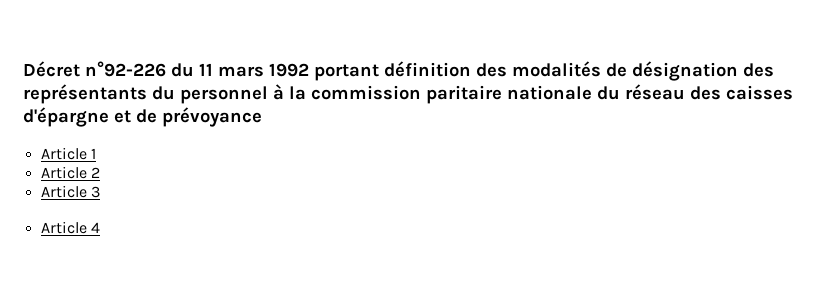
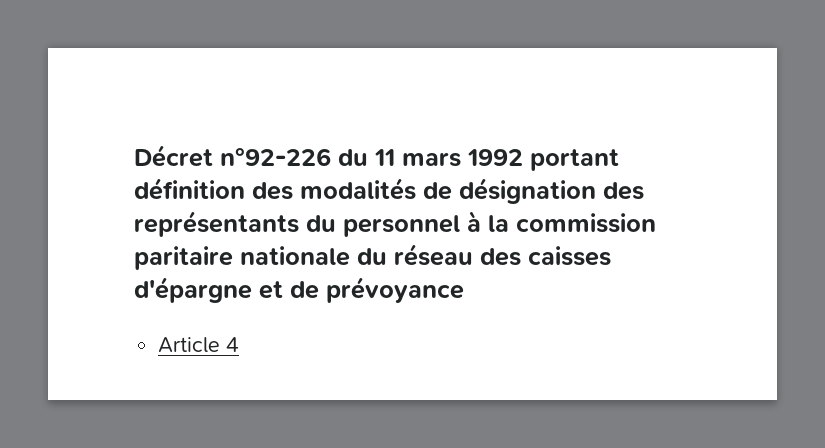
- Article 1
- Article 2
- Article 3

